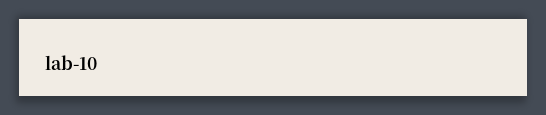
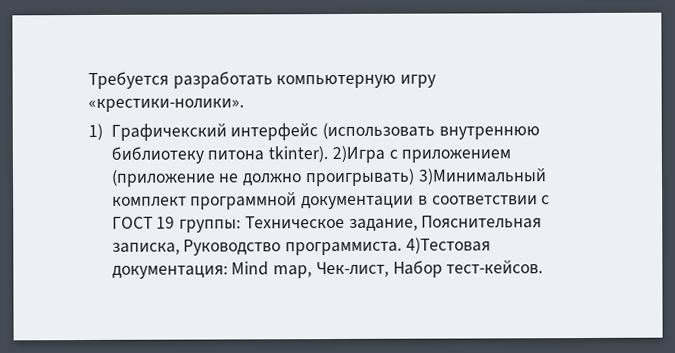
- lab-10
+ Требуется разработать компьютерную игру «крестики-нолики».
+ 1) Графичекский интерфейс (использовать внутреннюю библиотеку питона tkinter). 2)Игра с приложением (приложение не должно проигрывать) 3)Минимальный комплект программной документации в соответствии с ГОСТ 19 группы: Техническое задание, Пояснительная записка, Руководство программиста. 4)Тестовая документация: Mind map, Чек-лист, Набор тест-кейсов.

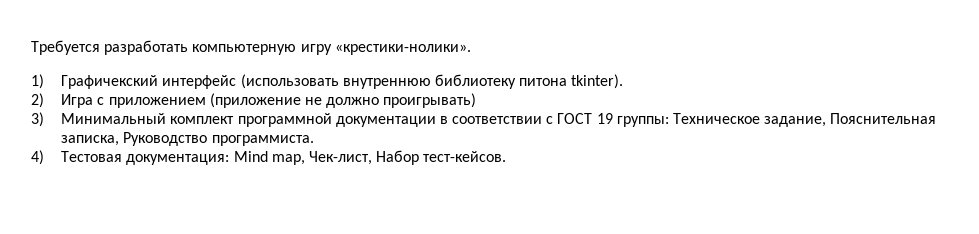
- 1) Графичекский интерфейс (использовать внутреннюю библиотеку питона tkinter). 2)Игра с приложением (приложение не должно проигрывать) 3)Минимальный комплект программной документации в соответствии с ГОСТ 19 группы: Техническое задание, Пояснительная записка, Руководство программиста. 4)Тестовая документация: Mind map, Чек-лист, Набор тест-кейсов.
+ 1) Графичекский интерфейс (использовать внутреннюю библиотеку питона tkinter).
+ 2) Игра с приложением (приложение не должно проигрывать)
+ 3) Минимальный комплект программной документации в соответствии с ГОСТ 19 группы: Техническое задание, Пояснительная записка, Руководство программиста.
+ 4) Тестовая документация: Mind map, Чек-лист, Набор тест-кейсов.

